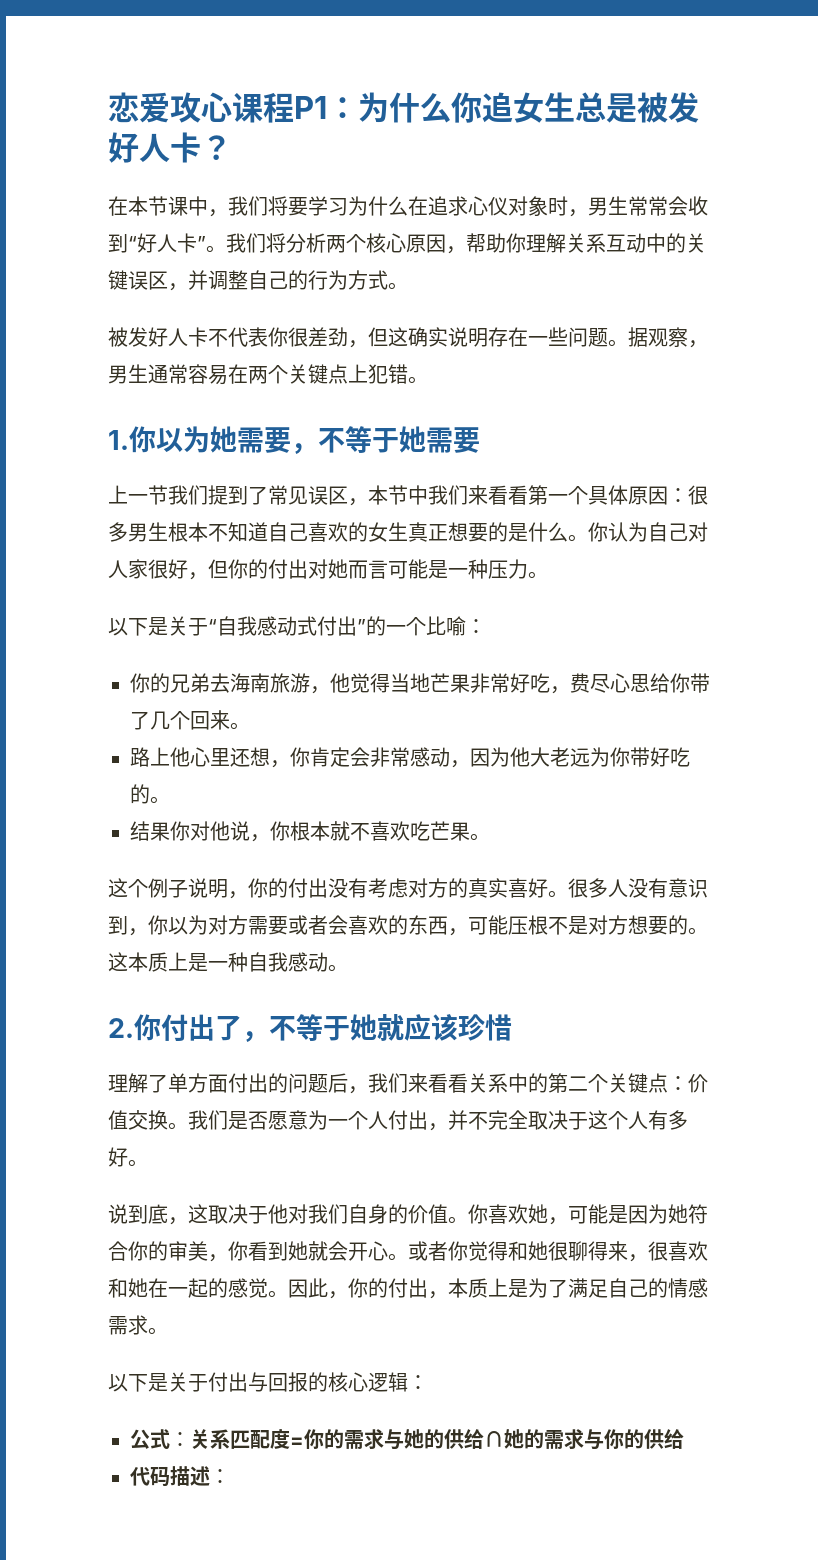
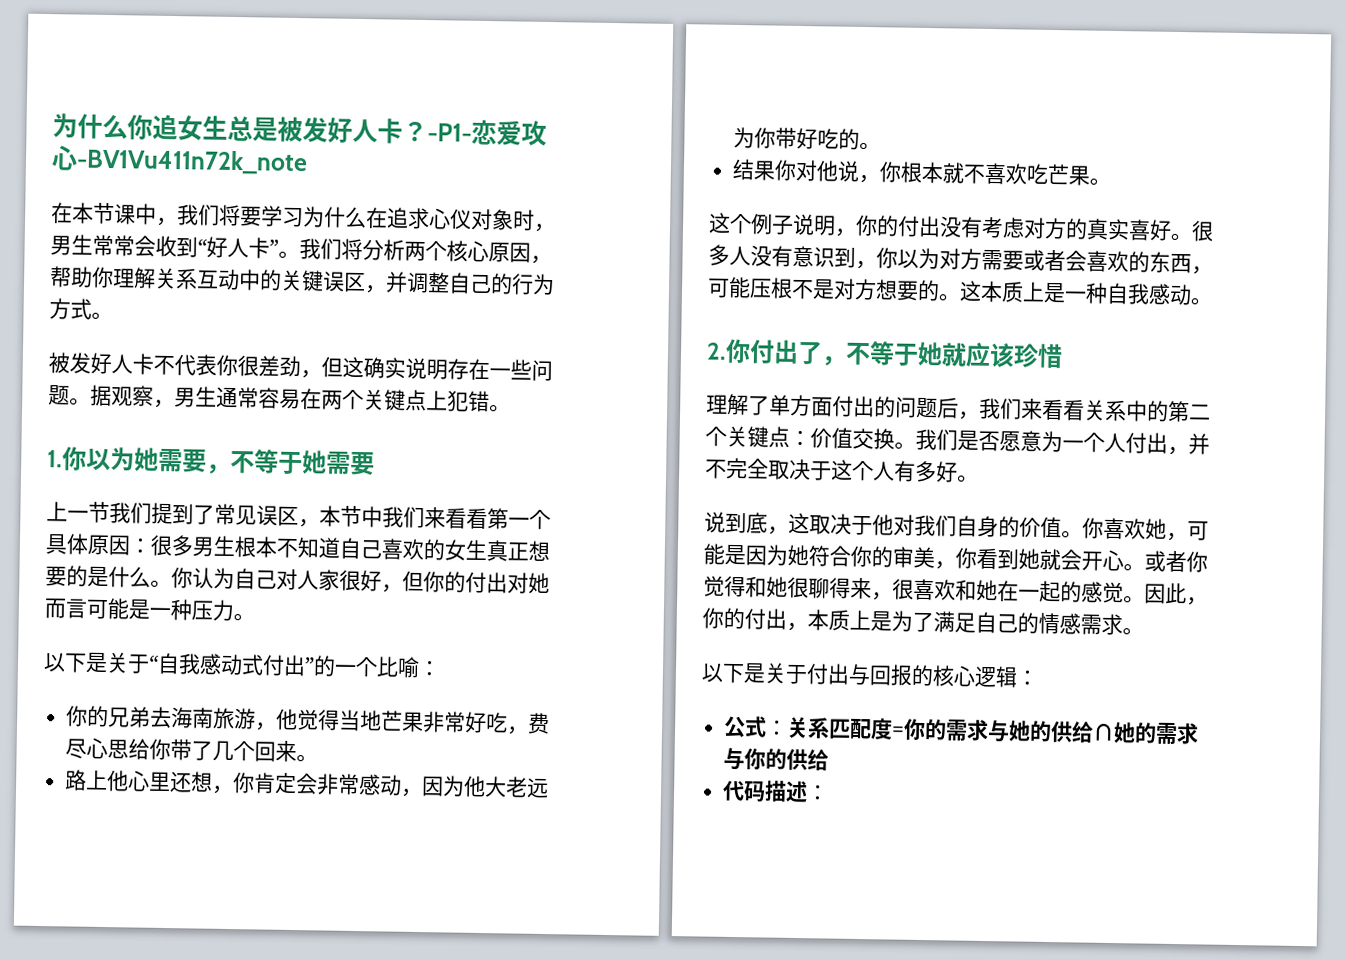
- 恋爱攻心课程P1：为什么你追女生总是被发好人卡？
+ 为什么你追女生总是被发好人卡？-P1-恋爱攻心-BV1Vu411n72k_note

